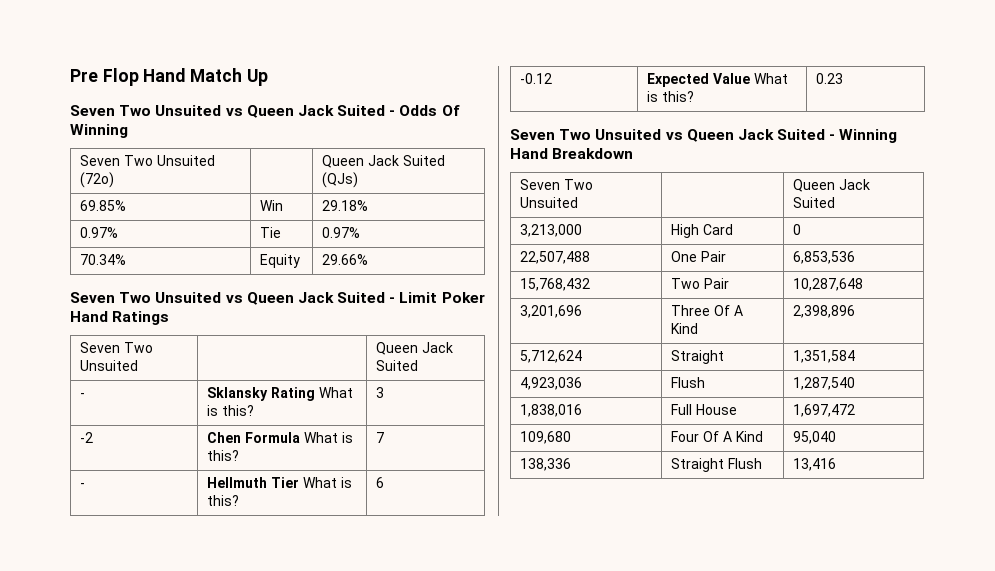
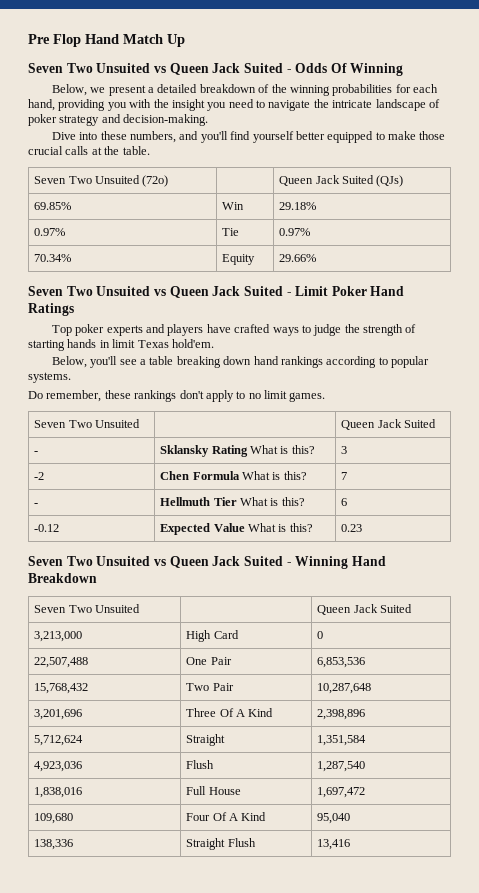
+ Below, we present a detailed breakdown of the winning probabilities for each hand, providing you with the insight you need to navigate the intricate landscape of poker strategy and decision-making.
+ Dive into these numbers, and you'll find yourself better equipped to make those crucial calls at the table.
+ Top poker experts and players have crafted ways to judge the strength of starting hands in limit Texas hold'em.
+ Below, you'll see a table breaking down hand rankings according to popular systems.
+ Do remember, these rankings don't apply to no limit games.

